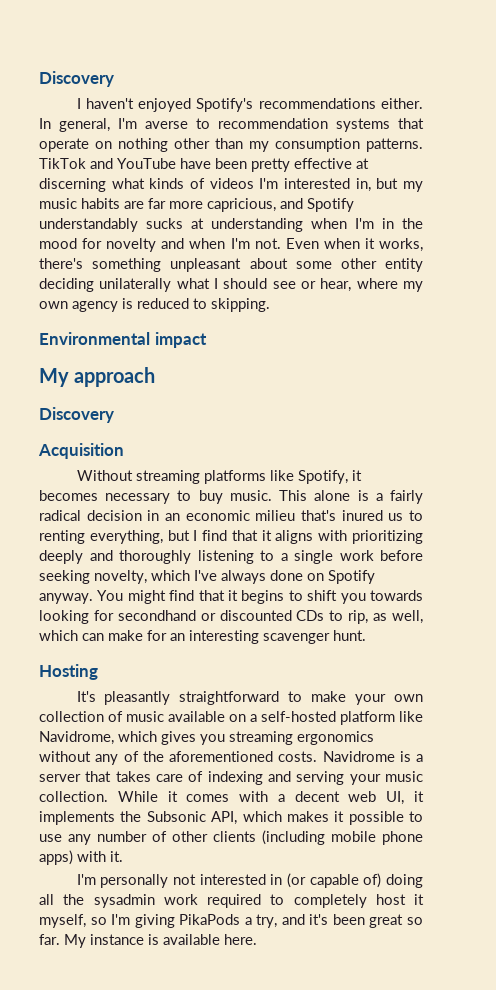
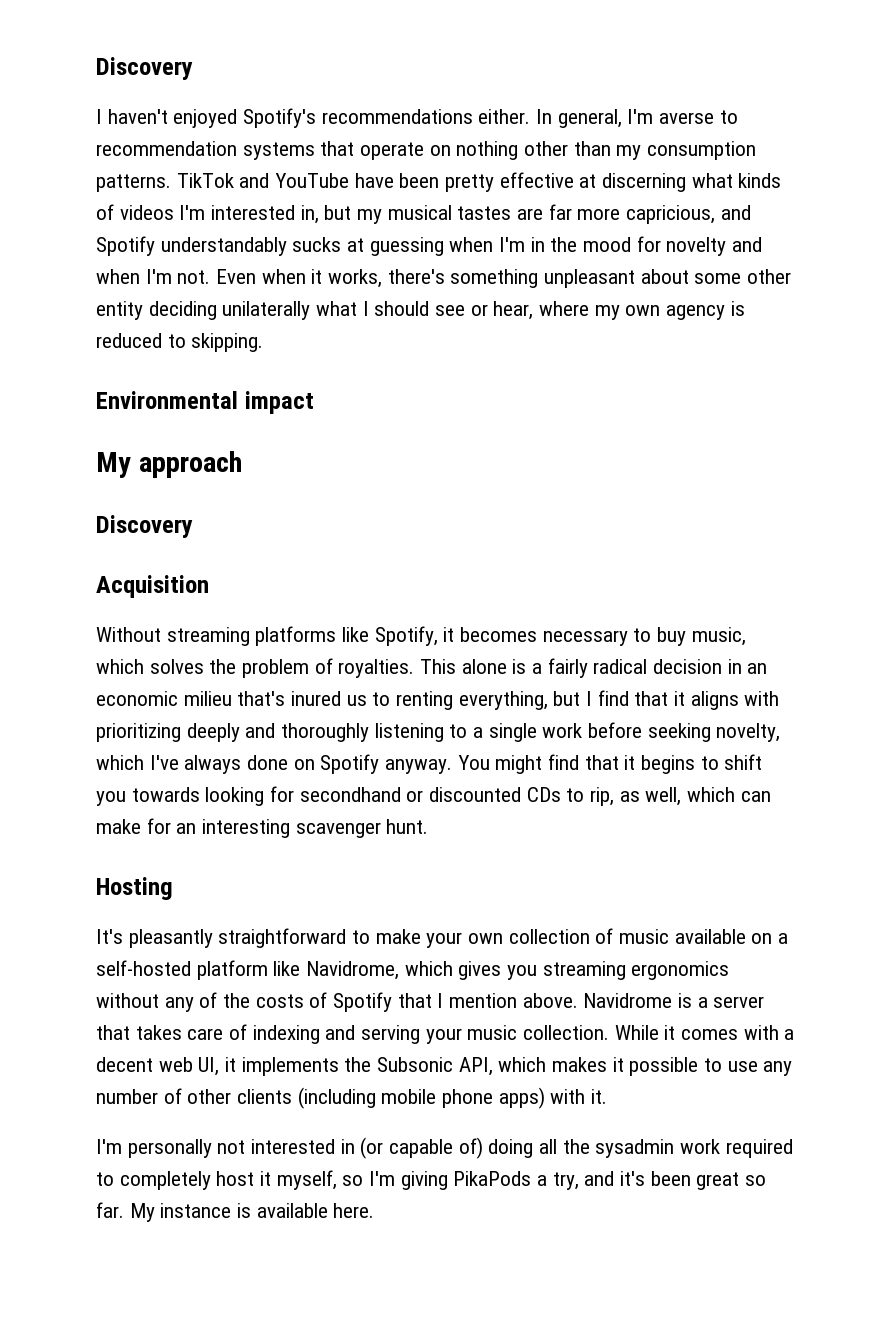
- TikTok and YouTube have been pretty effective at discerning what kinds of videos I'm interested in, but my music habits are far more capricious, and Spotify understandably sucks at understanding when I'm in the mood for novelty and when I'm not.
+ TikTok and YouTube have been pretty effective at discerning what kinds of videos I'm interested in, but my musical tastes are far more capricious, and Spotify understandably sucks at guessing when I'm in the mood for novelty and when I'm not.
- Without streaming platforms like Spotify, it becomes necessary to buy music.
+ Without streaming platforms like Spotify, it becomes necessary to buy music, which solves the problem of royalties.
- It's pleasantly straightforward to make your own collection of music available on a self-hosted platform like Navidrome, which gives you streaming ergonomics without any of the aforementioned costs.
+ It's pleasantly straightforward to make your own collection of music available on a self-hosted platform like Navidrome, which gives you streaming ergonomics without any of the costs of Spotify that I mention above.

